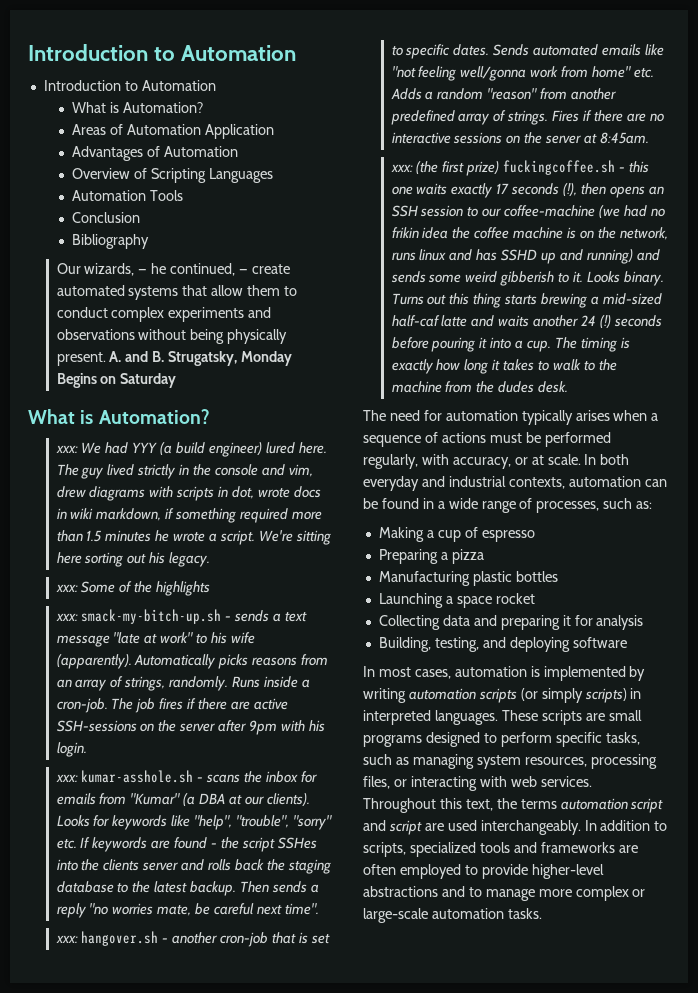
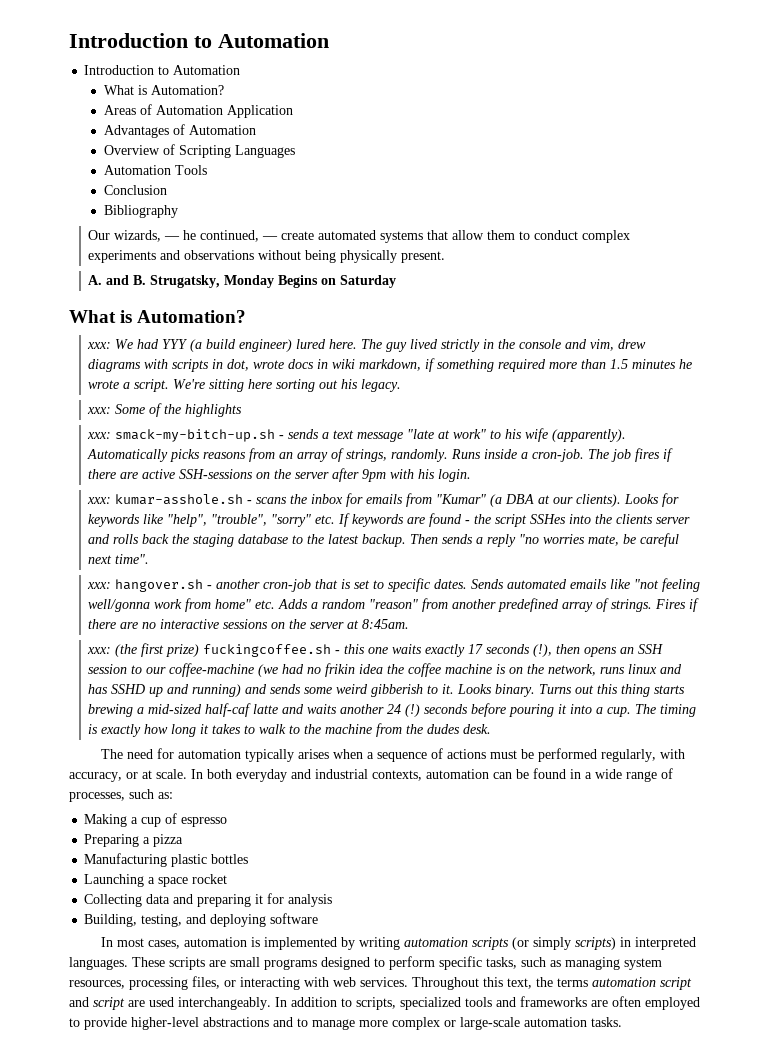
- Our wizards, — he continued, — create automated systems that allow them to conduct complex experiments and observations without being physically present. A. and B. Strugatsky, Monday Begins on Saturday
+ Our wizards, — he continued, — create automated systems that allow them to conduct complex experiments and observations without being physically present.
+ A. and B. Strugatsky, Monday Begins on Saturday

